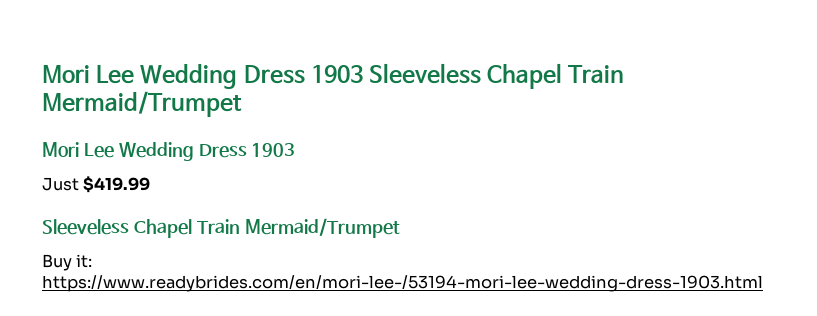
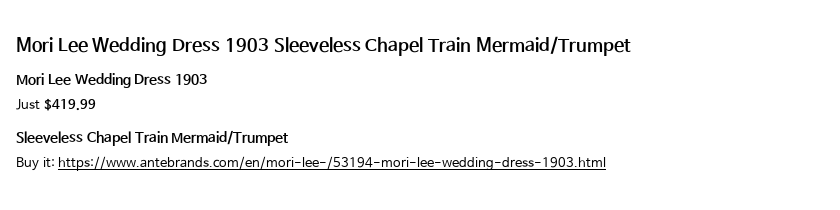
- Buy it: https://www.readybrides.com/en/mori-lee-/53194-mori-lee-wedding-dress-1903.html
+ Buy it: https://www.antebrands.com/en/mori-lee-/53194-mori-lee-wedding-dress-1903.html

